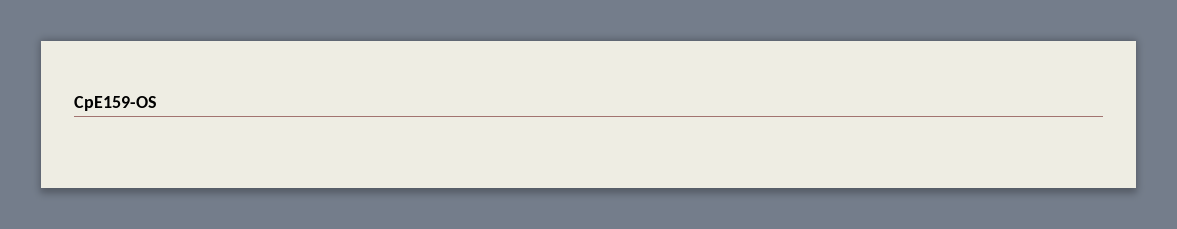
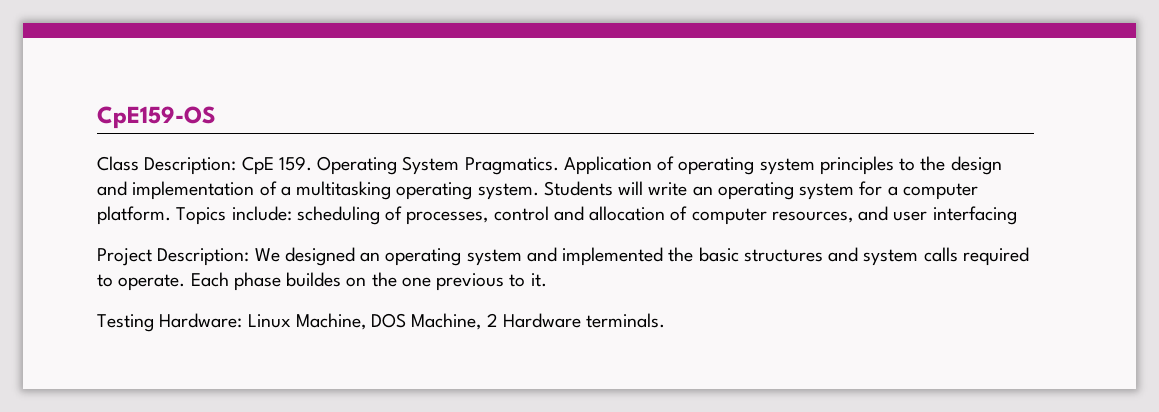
+ Class Description: CpE 159. Operating System Pragmatics. Application of operating system principles to the design and implementation of a multitasking operating system. Students will write an operating system for a computer platform. Topics include: scheduling of processes, control and allocation of computer resources, and user interfacing
+ Project Description: We designed an operating system and implemented the basic structures and system calls required to operate. Each phase buildes on the one previous to it.
+ Testing Hardware: Linux Machine, DOS Machine, 2 Hardware terminals.

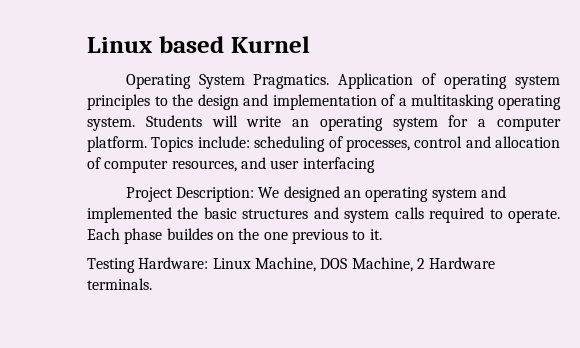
- CpE159-OS
- Class Description: CpE 159. Operating System Pragmatics.
+ Linux based Kurnel
+ Operating System Pragmatics.

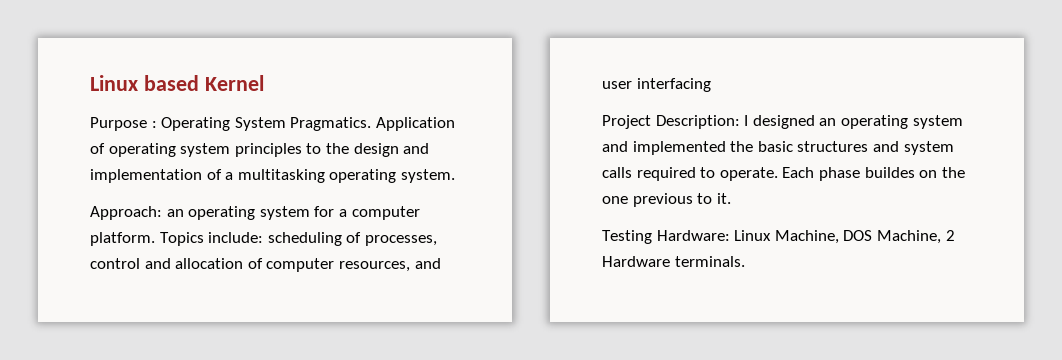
- Linux based Kurnel
- Operating System Pragmatics.
+ Linux based Kernel
+ Purpose : Operating System Pragmatics.
- Application of operating system principles to the design and implementation of a multitasking operating system. Students will write an operating system for a computer platform.
+ Application of operating system principles to the design and implementation of a multitasking operating system.
+ Approach: an operating system for a computer platform.
- Project Description: We designed an operating system and implemented the basic structures and system calls required to operate.
+ Project Description: I designed an operating system and implemented the basic structures and system calls required to operate.

